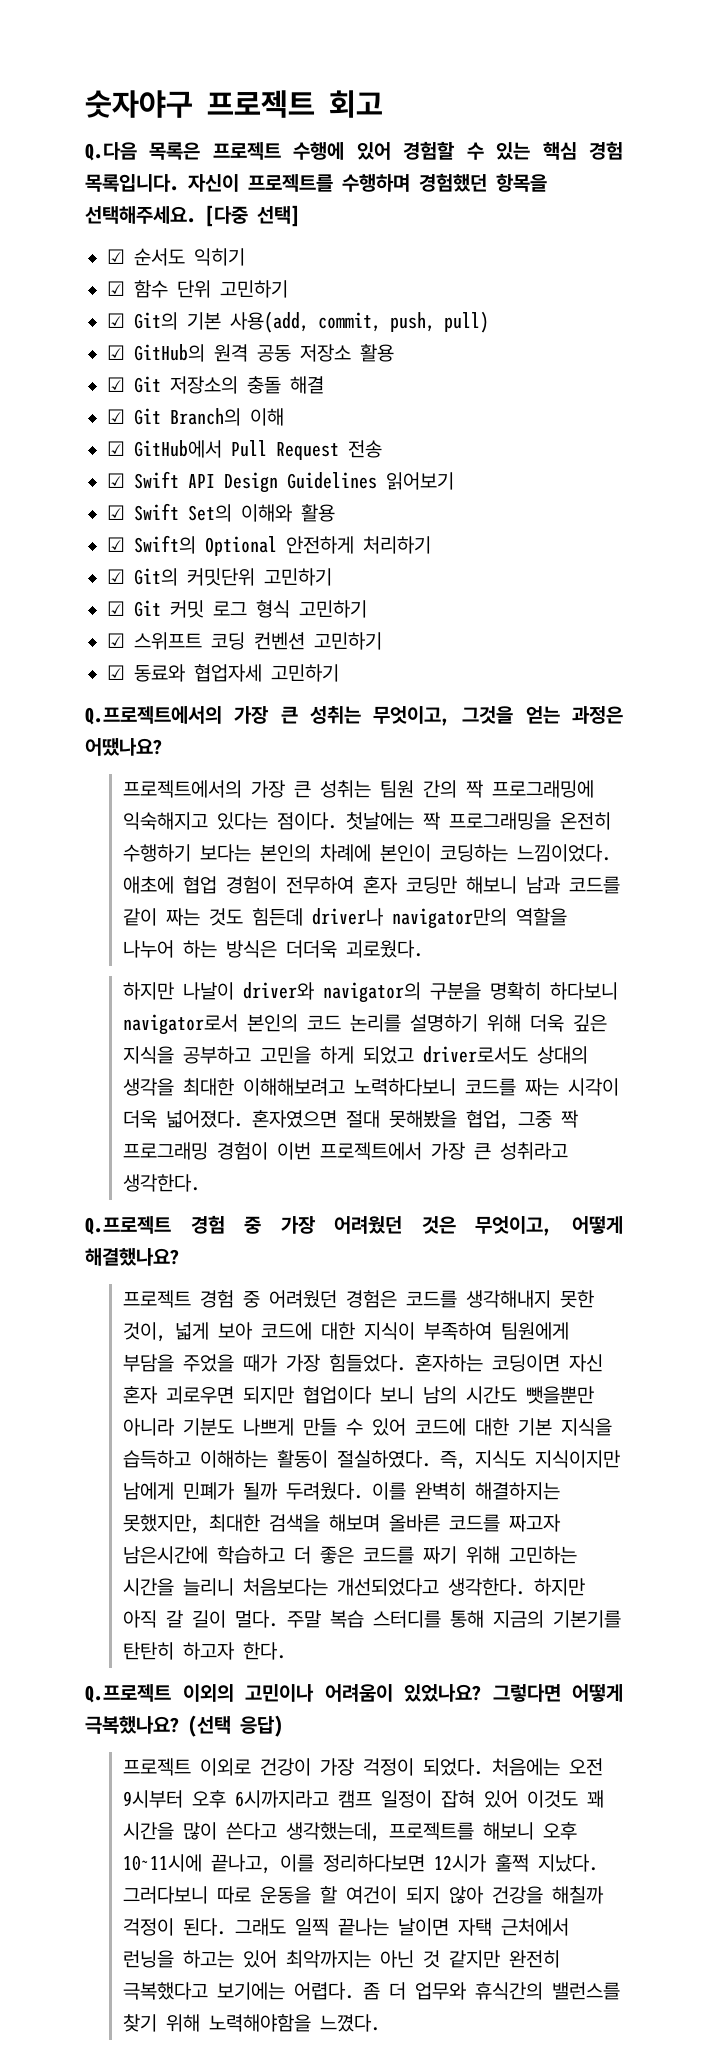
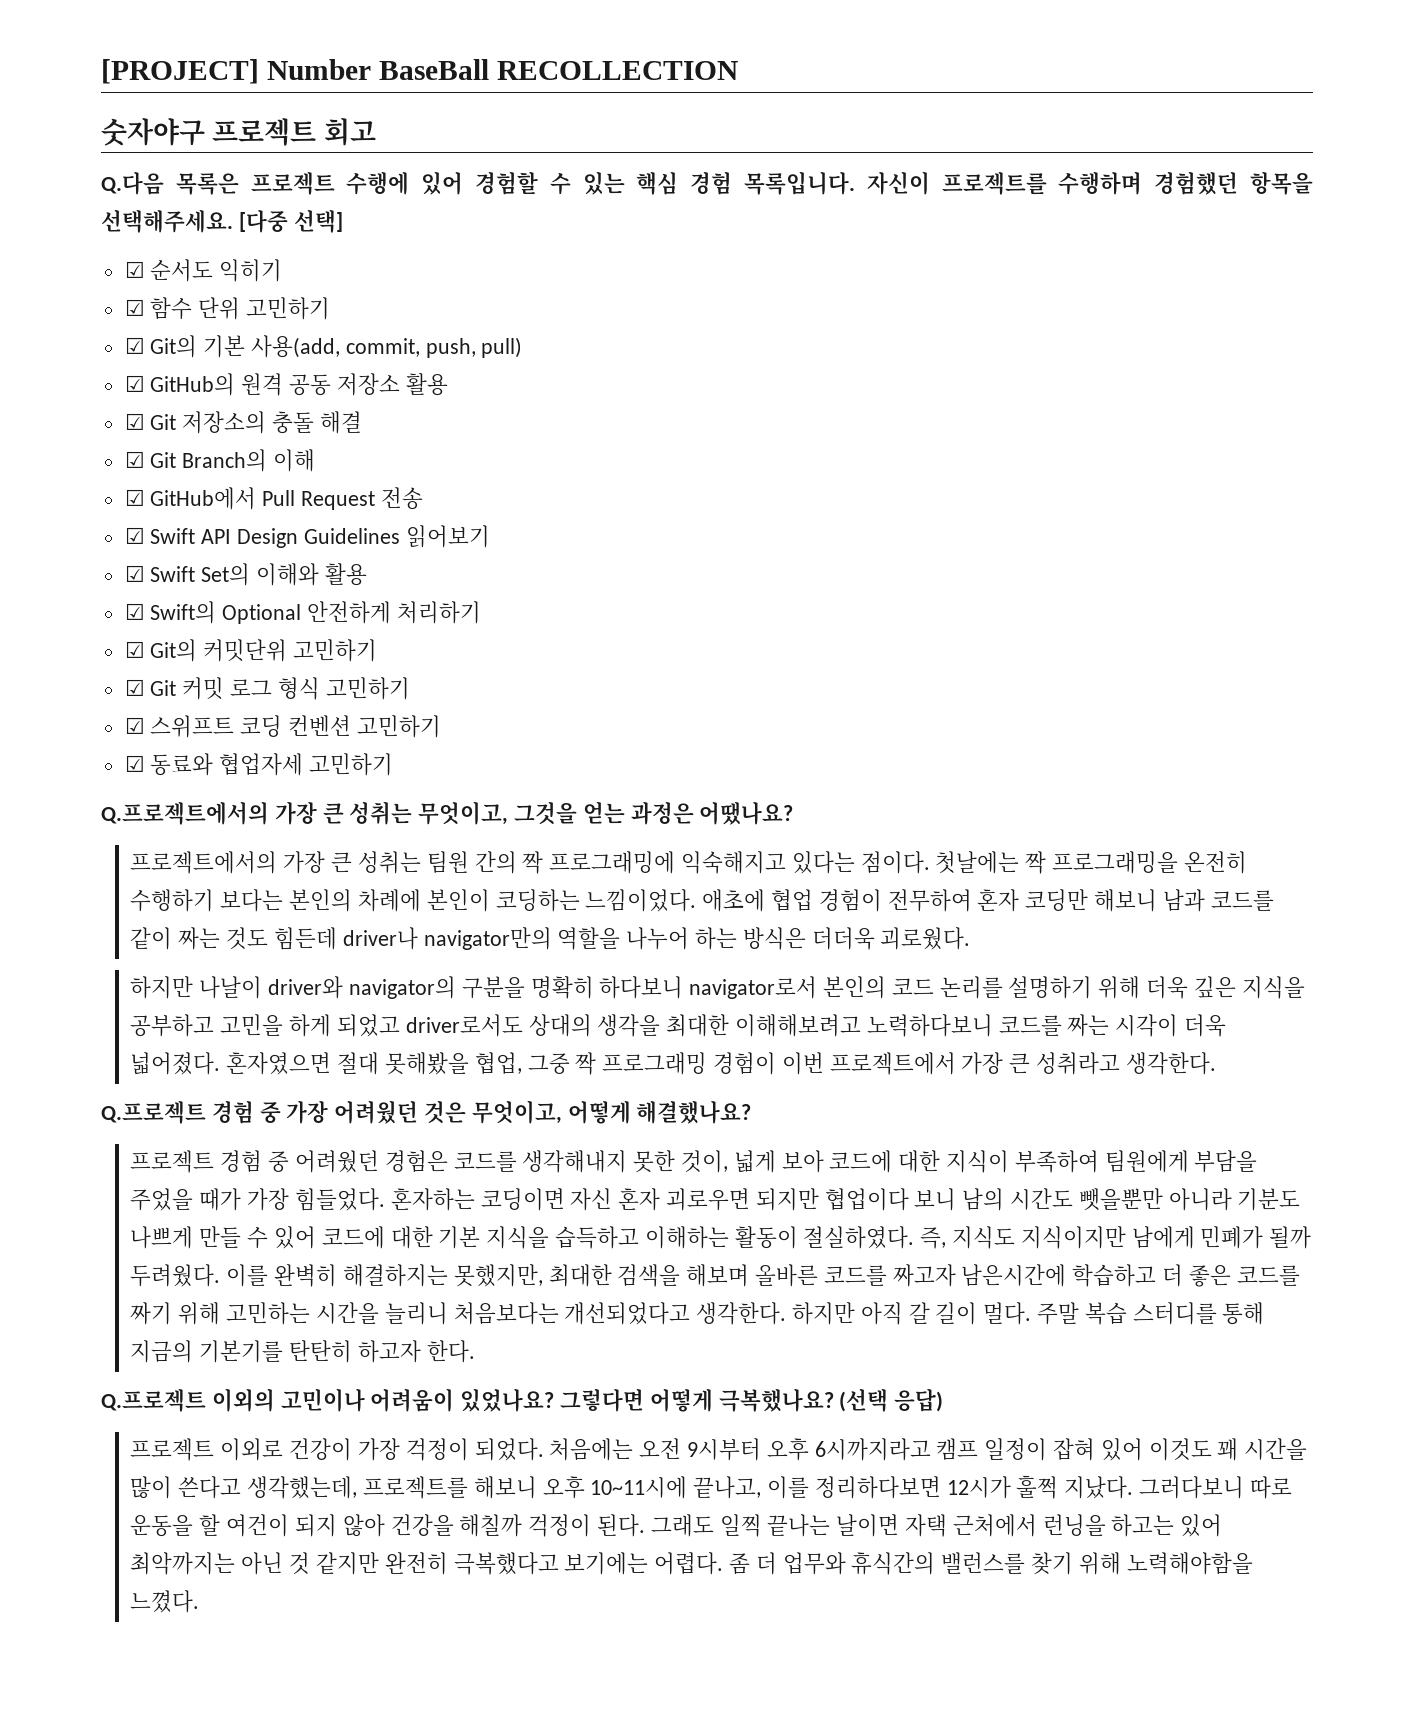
+ [PROJECT] Number BaseBall RECOLLECTION

